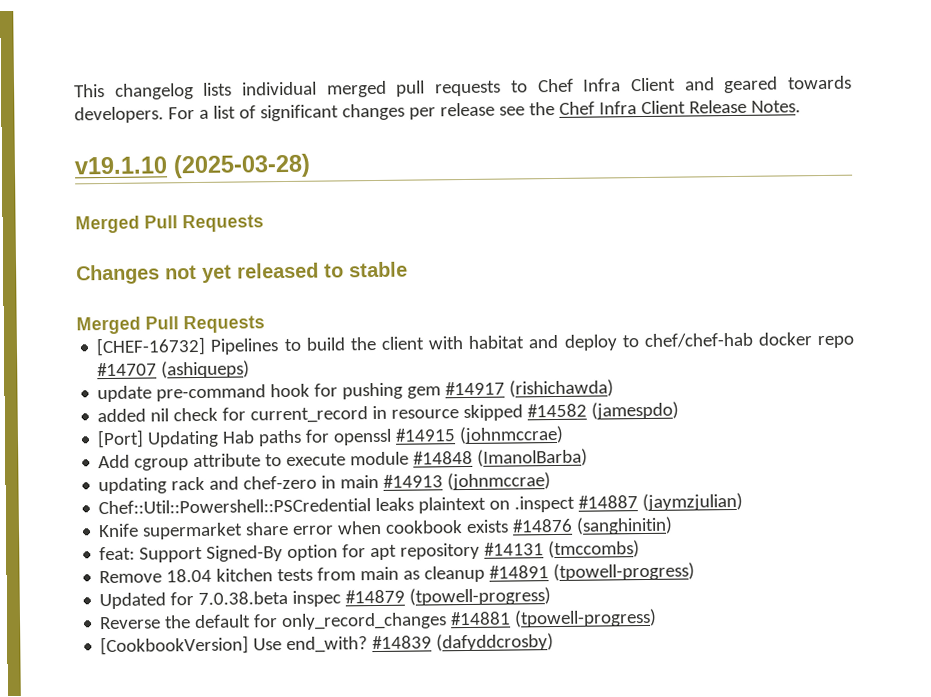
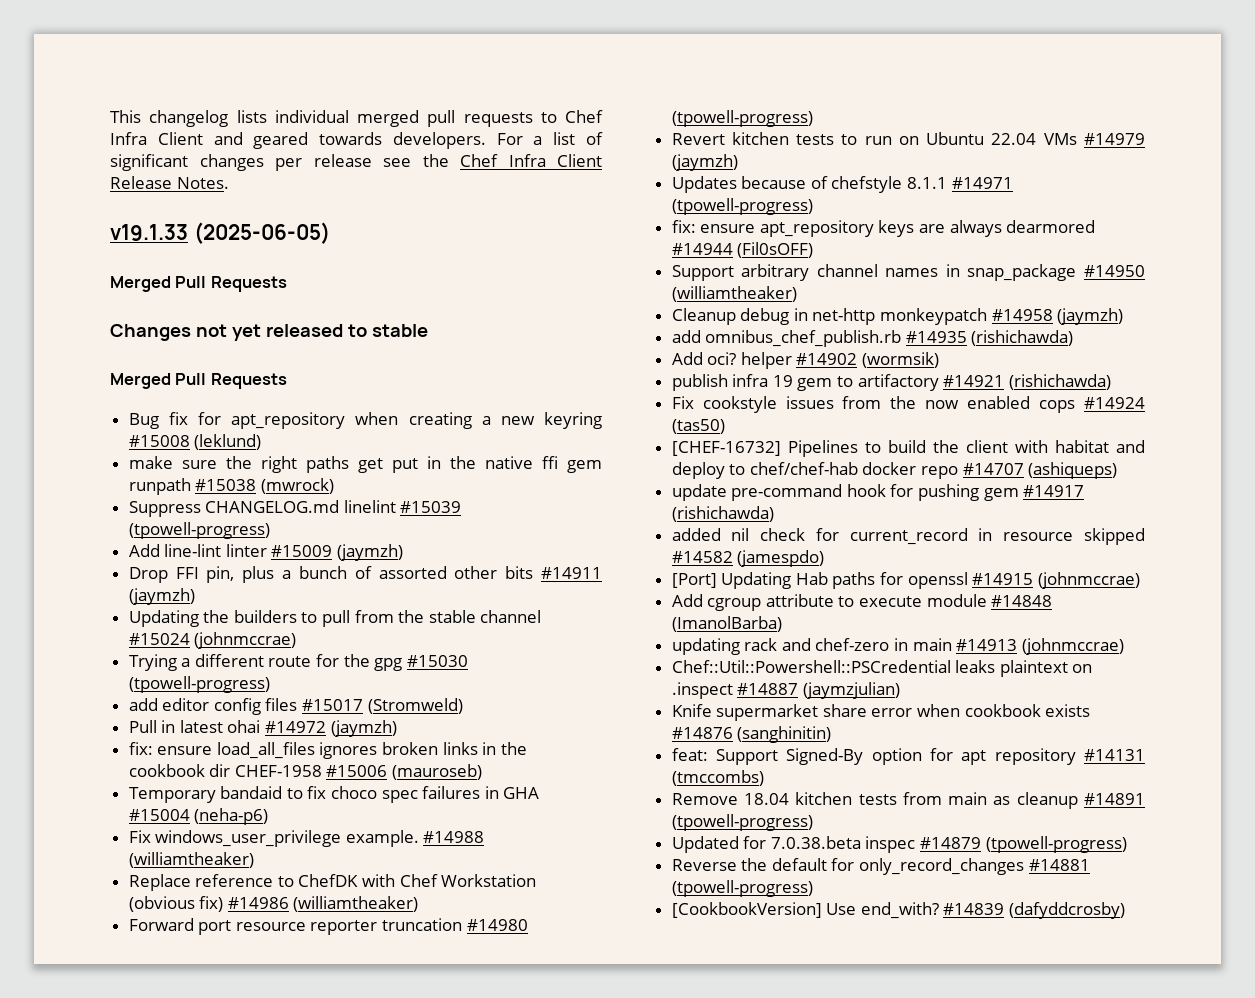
- v19.1.10 (2025-03-28)
+ v19.1.33 (2025-06-05)
+ Bug fix for apt_repository when creating a new keyring #15008 (leklund)
+ make sure the right paths get put in the native ffi gem runpath #15038 (mwrock)
+ Suppress CHANGELOG.md linelint #15039 (tpowell-progress)
+ Add line-lint linter #15009 (jaymzh)
+ Drop FFI pin, plus a bunch of assorted other bits #14911 (jaymzh)
+ Updating the builders to pull from the stable channel #15024 (johnmccrae)
+ Trying a different route for the gpg #15030 (tpowell-progress)
+ add editor config files #15017 (Stromweld)
+ Pull in latest ohai #14972 (jaymzh)
+ fix: ensure load_all_files ignores broken links in the cookbook dir CHEF-1958 #15006 (mauroseb)
+ Temporary bandaid to fix choco spec failures in GHA #15004 (neha-p6)
+ Fix windows_user_privilege example. #14988 (williamtheaker)
+ Replace reference to ChefDK with Chef Workstation (obvious fix) #14986 (williamtheaker)
+ Forward port resource reporter truncation #14980 (tpowell-progress)
+ Revert kitchen tests to run on Ubuntu 22.04 VMs #14979 (jaymzh)
+ Updates because of chefstyle 8.1.1 #14971 (tpowell-progress)
+ fix: ensure apt_repository keys are always dearmored #14944 (Fil0sOFF)
+ Support arbitrary channel names in snap_package #14950 (williamtheaker)
+ Cleanup debug in net-http monkeypatch #14958 (jaymzh)
+ add omnibus_chef_publish.rb #14935 (rishichawda)
+ Add oci? helper #14902 (wormsik)
+ publish infra 19 gem to artifactory #14921 (rishichawda)
+ Fix cookstyle issues from the now enabled cops #14924 (tas50)

